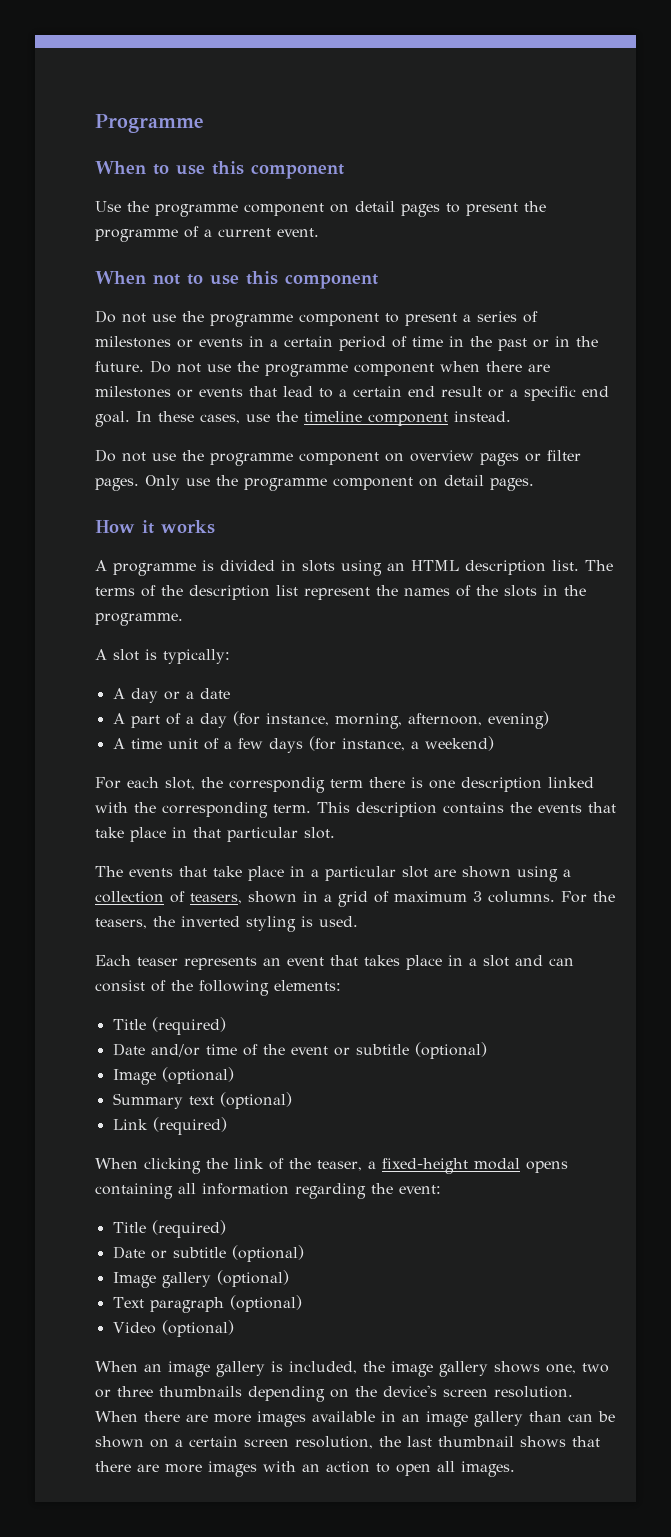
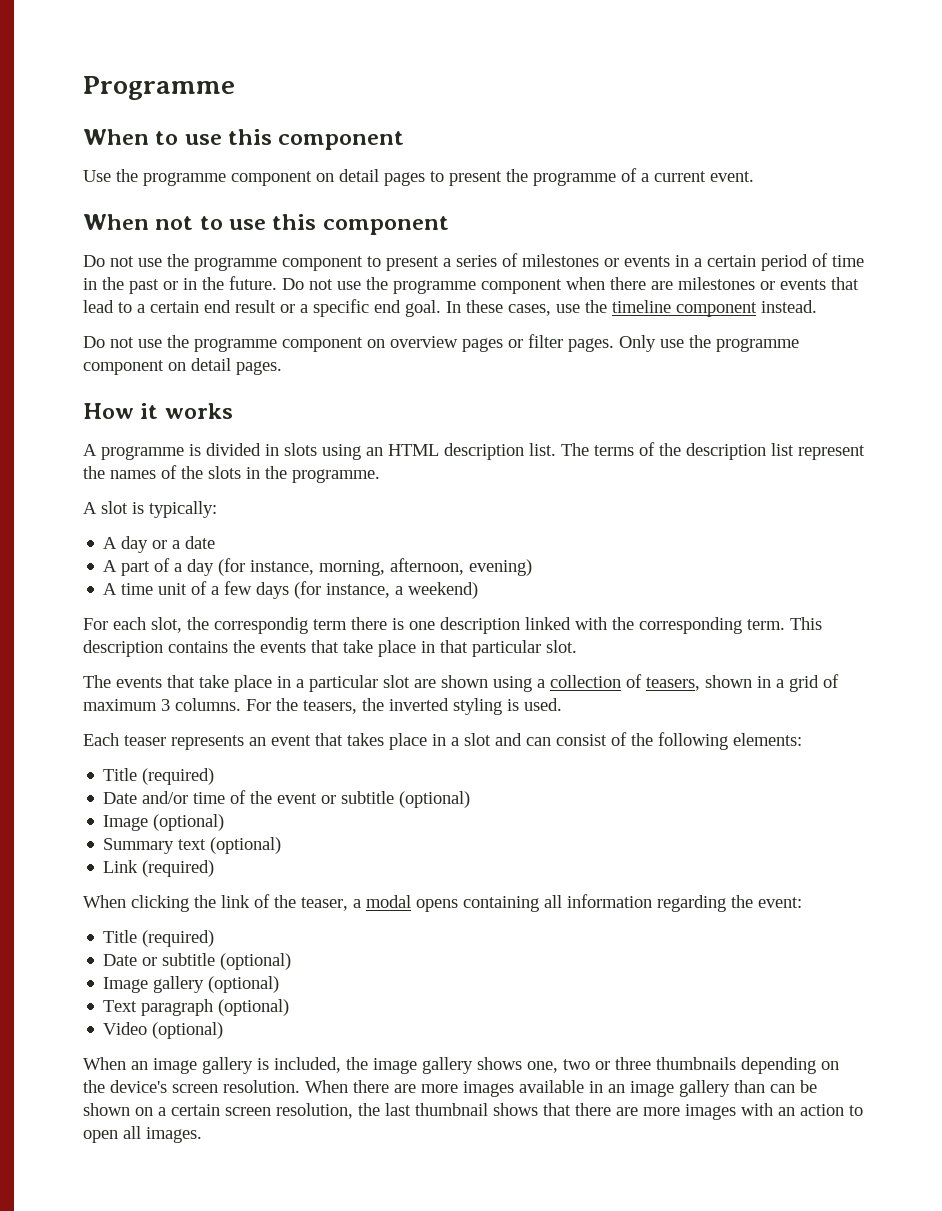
- When clicking the link of the teaser, a fixed-height modal opens containing all information regarding the event:
+ When clicking the link of the teaser, a modal opens containing all information regarding the event:

